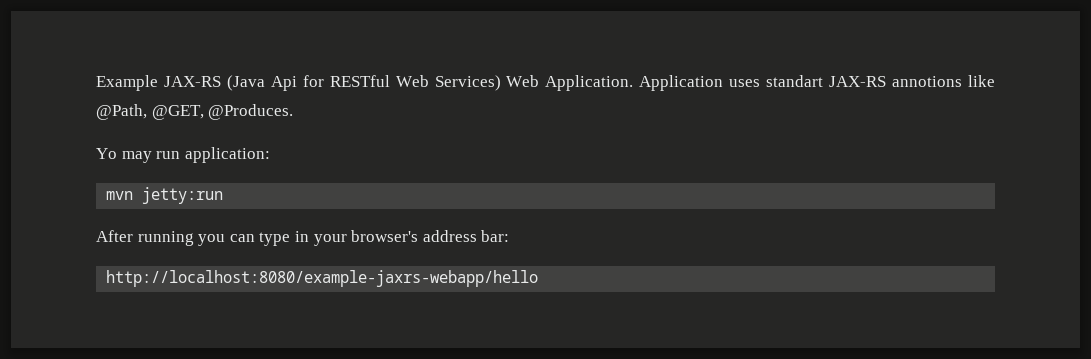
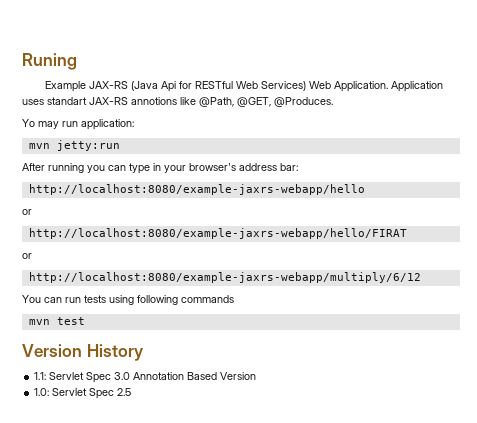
+ Runing
  http://localhost:8080/example-jaxrs-webapp/hello
+ or
+ http://localhost:8080/example-jaxrs-webapp/hello/FIRAT
+ or
+ http://localhost:8080/example-jaxrs-webapp/multiply/6/12
+ You can run tests using following commands
+ mvn test
+ Version History
+ 1.1: Servlet Spec 3.0 Annotation Based Version
+ 1.0: Servlet Spec 2.5

